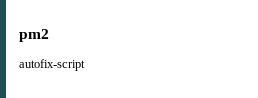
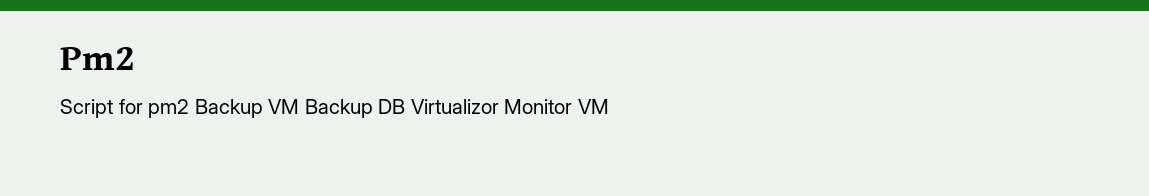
- pm2
- autofix-script
+ Pm2
+ Script for pm2 Backup VM Backup DB Virtualizor Monitor VM

